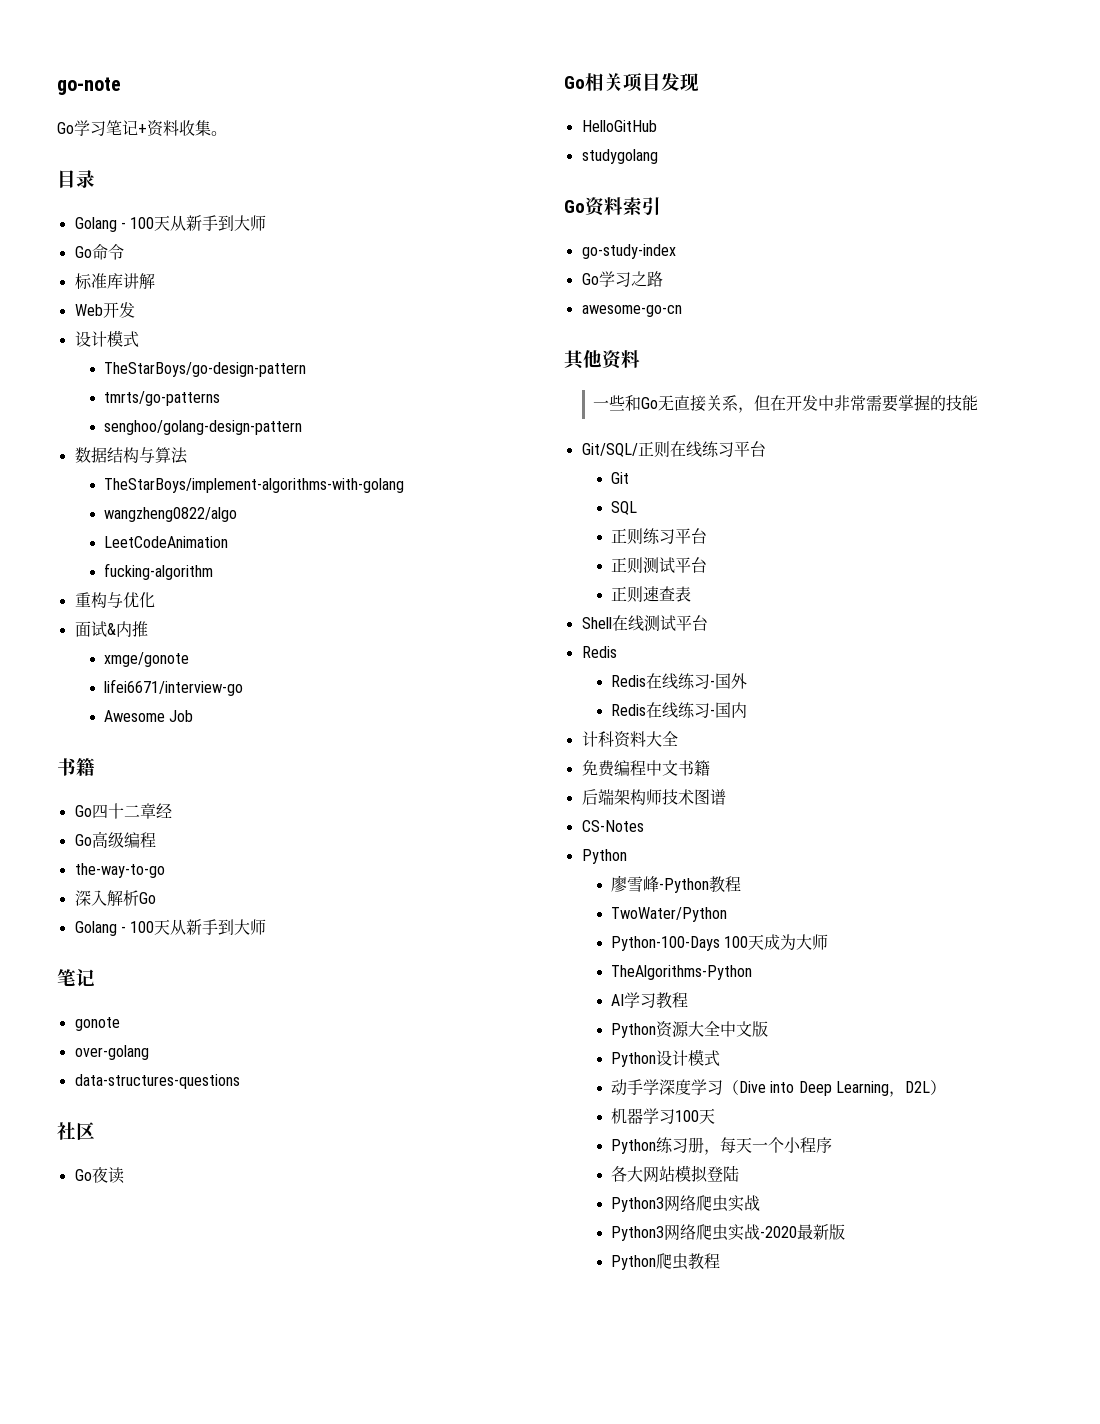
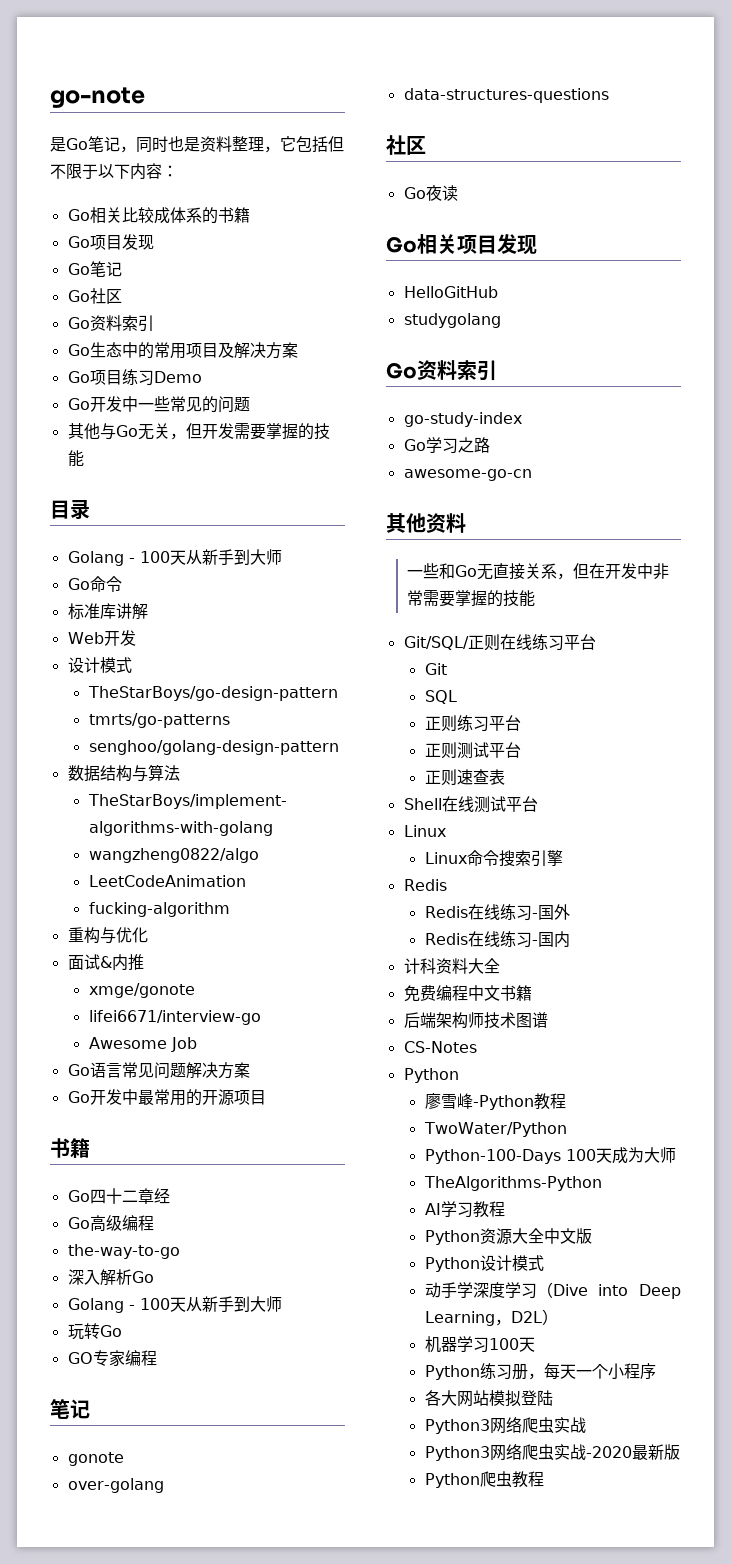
- Go学习笔记+资料收集。
+ 是Go笔记，同时也是资料整理，它包括但不限于以下内容：
+ Go相关比较成体系的书籍
+ Go项目发现
+ Go笔记
+ Go社区
+ Go资料索引
+ Go生态中的常用项目及解决方案
+ Go项目练习Demo
+ Go开发中一些常见的问题
+ 其他与Go无关，但开发需要掌握的技能
+ Go语言常见问题解决方案
+ Go开发中最常用的开源项目
+ 玩转Go
+ GO专家编程
  Shell在线测试平台
+ Linux
+ Linux命令搜索引擎

